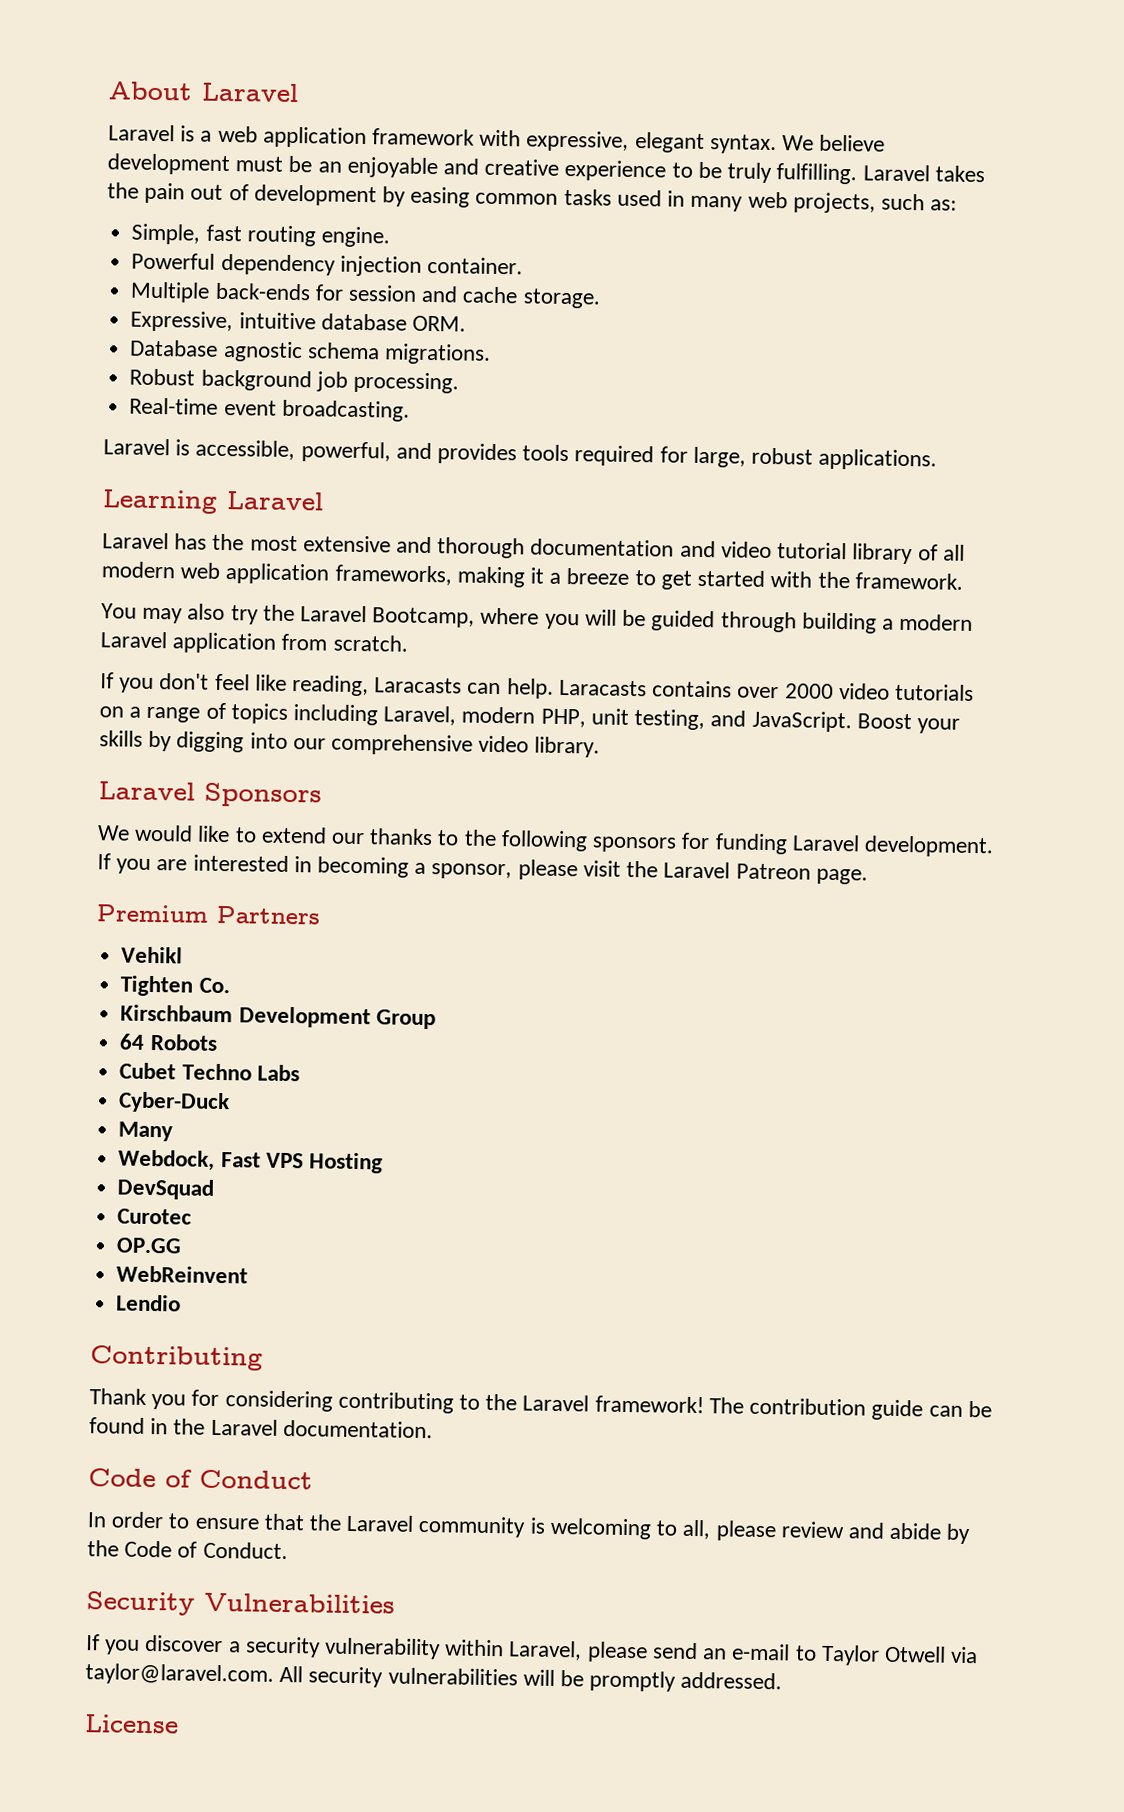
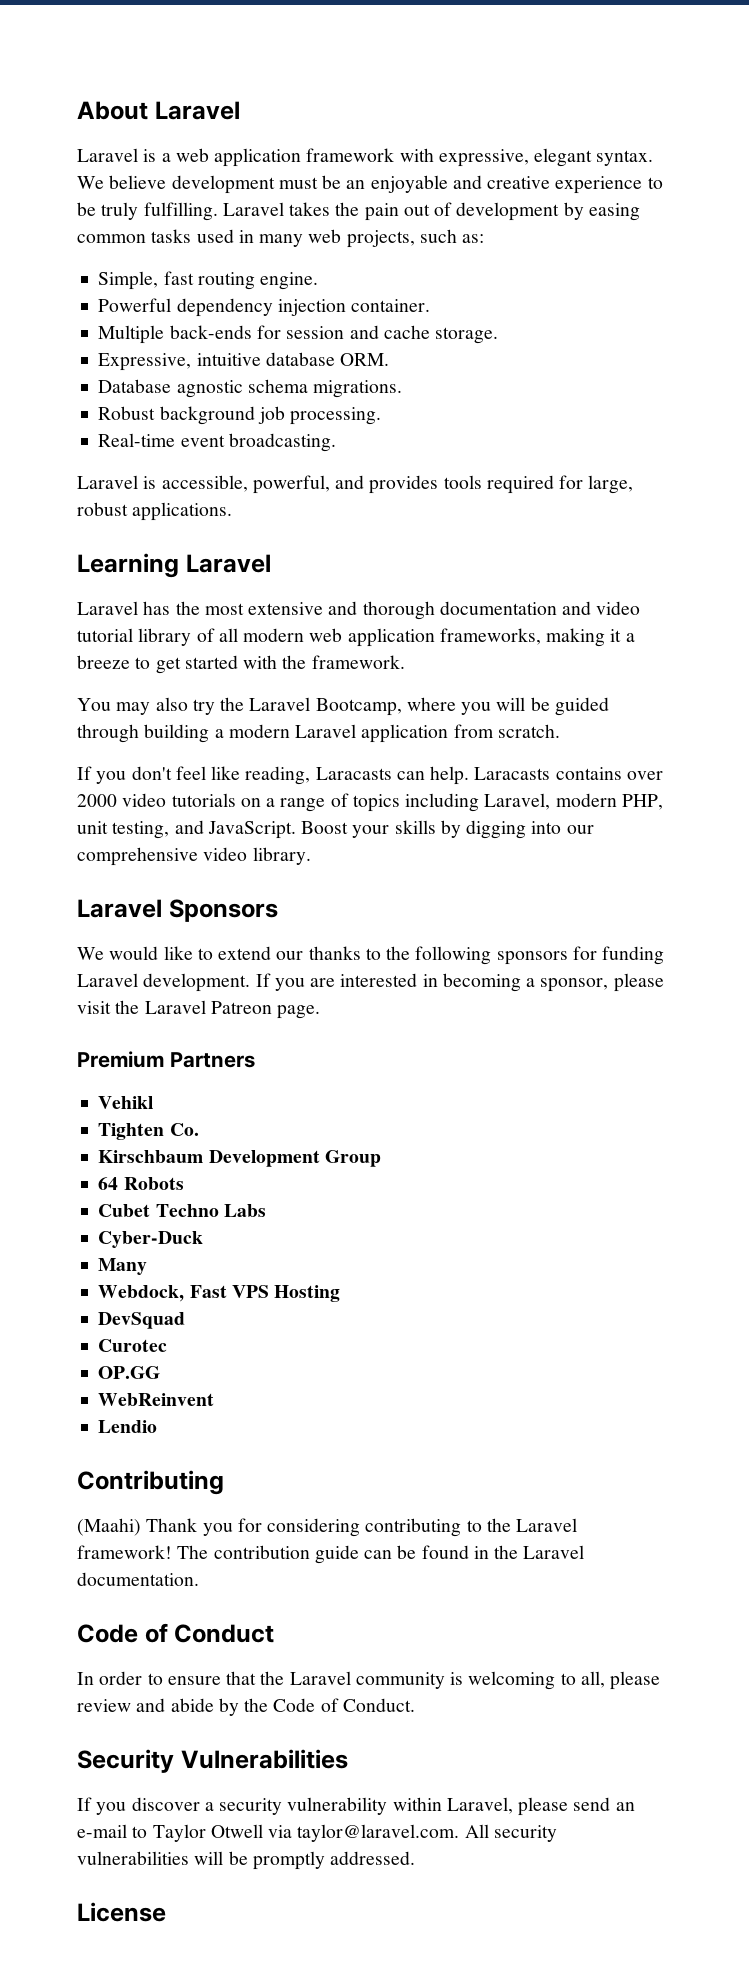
- Thank you for considering contributing to the Laravel framework!
+ (Maahi) Thank you for considering contributing to the Laravel framework!

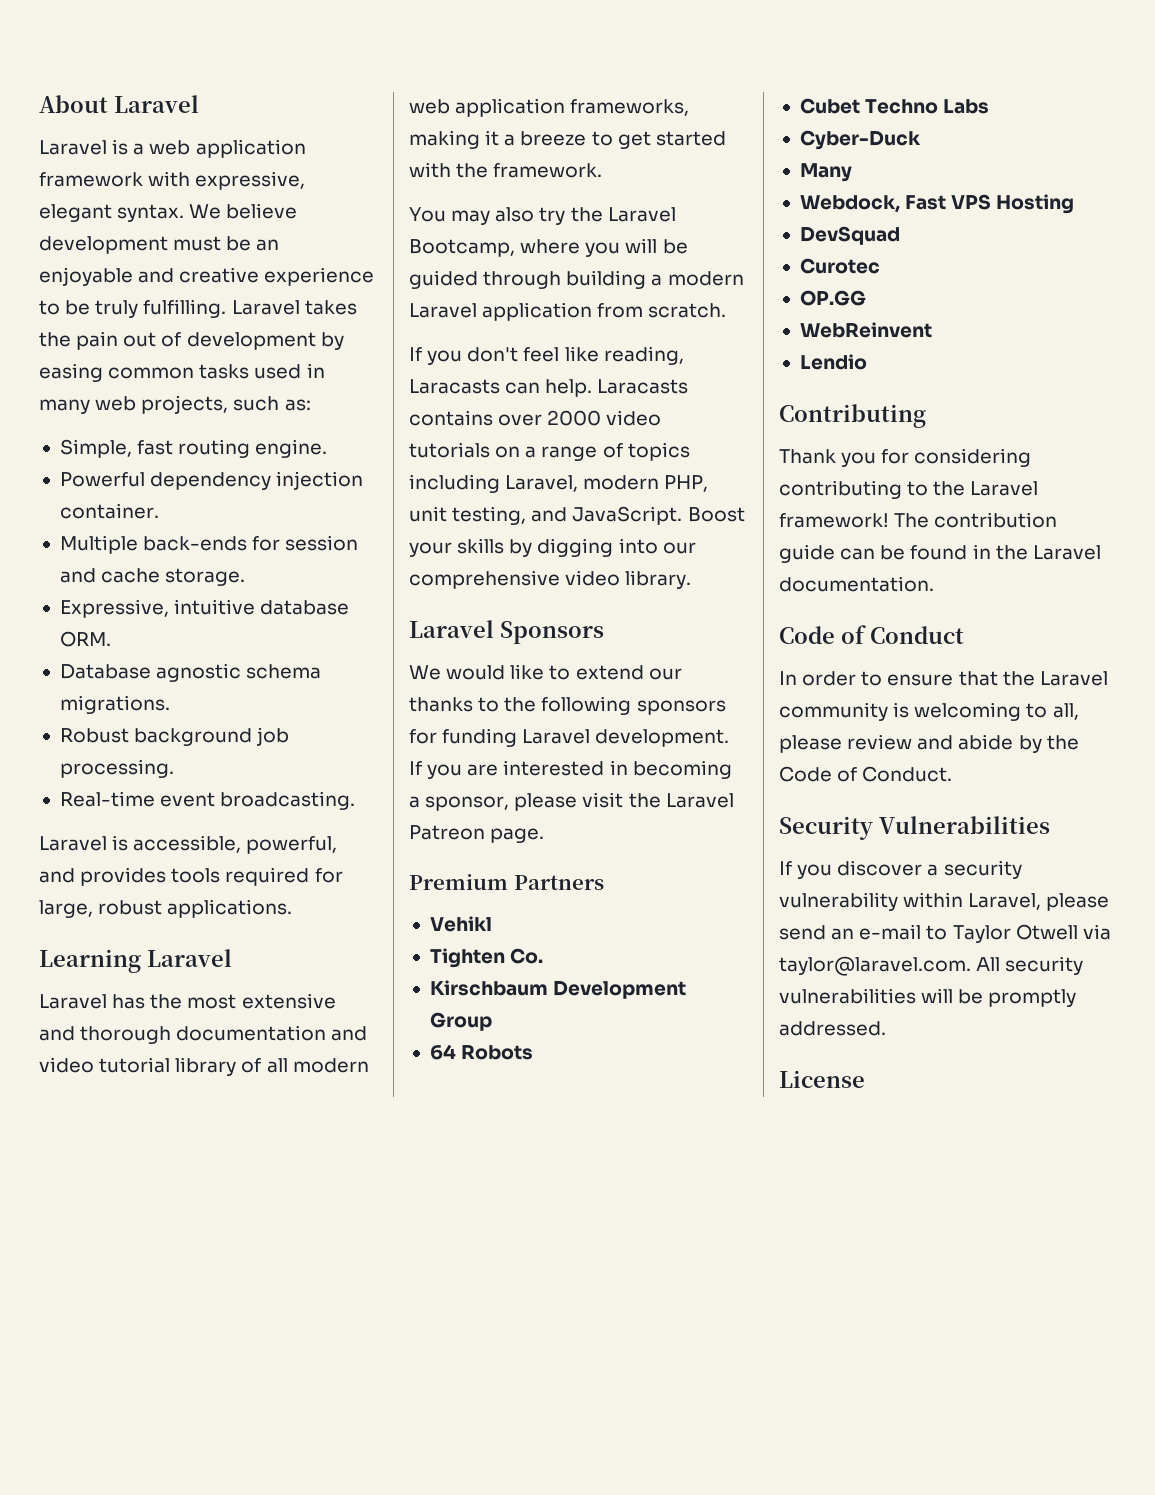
- (Maahi) Thank you for considering contributing to the Laravel framework!
+ Thank you for considering contributing to the Laravel framework!

